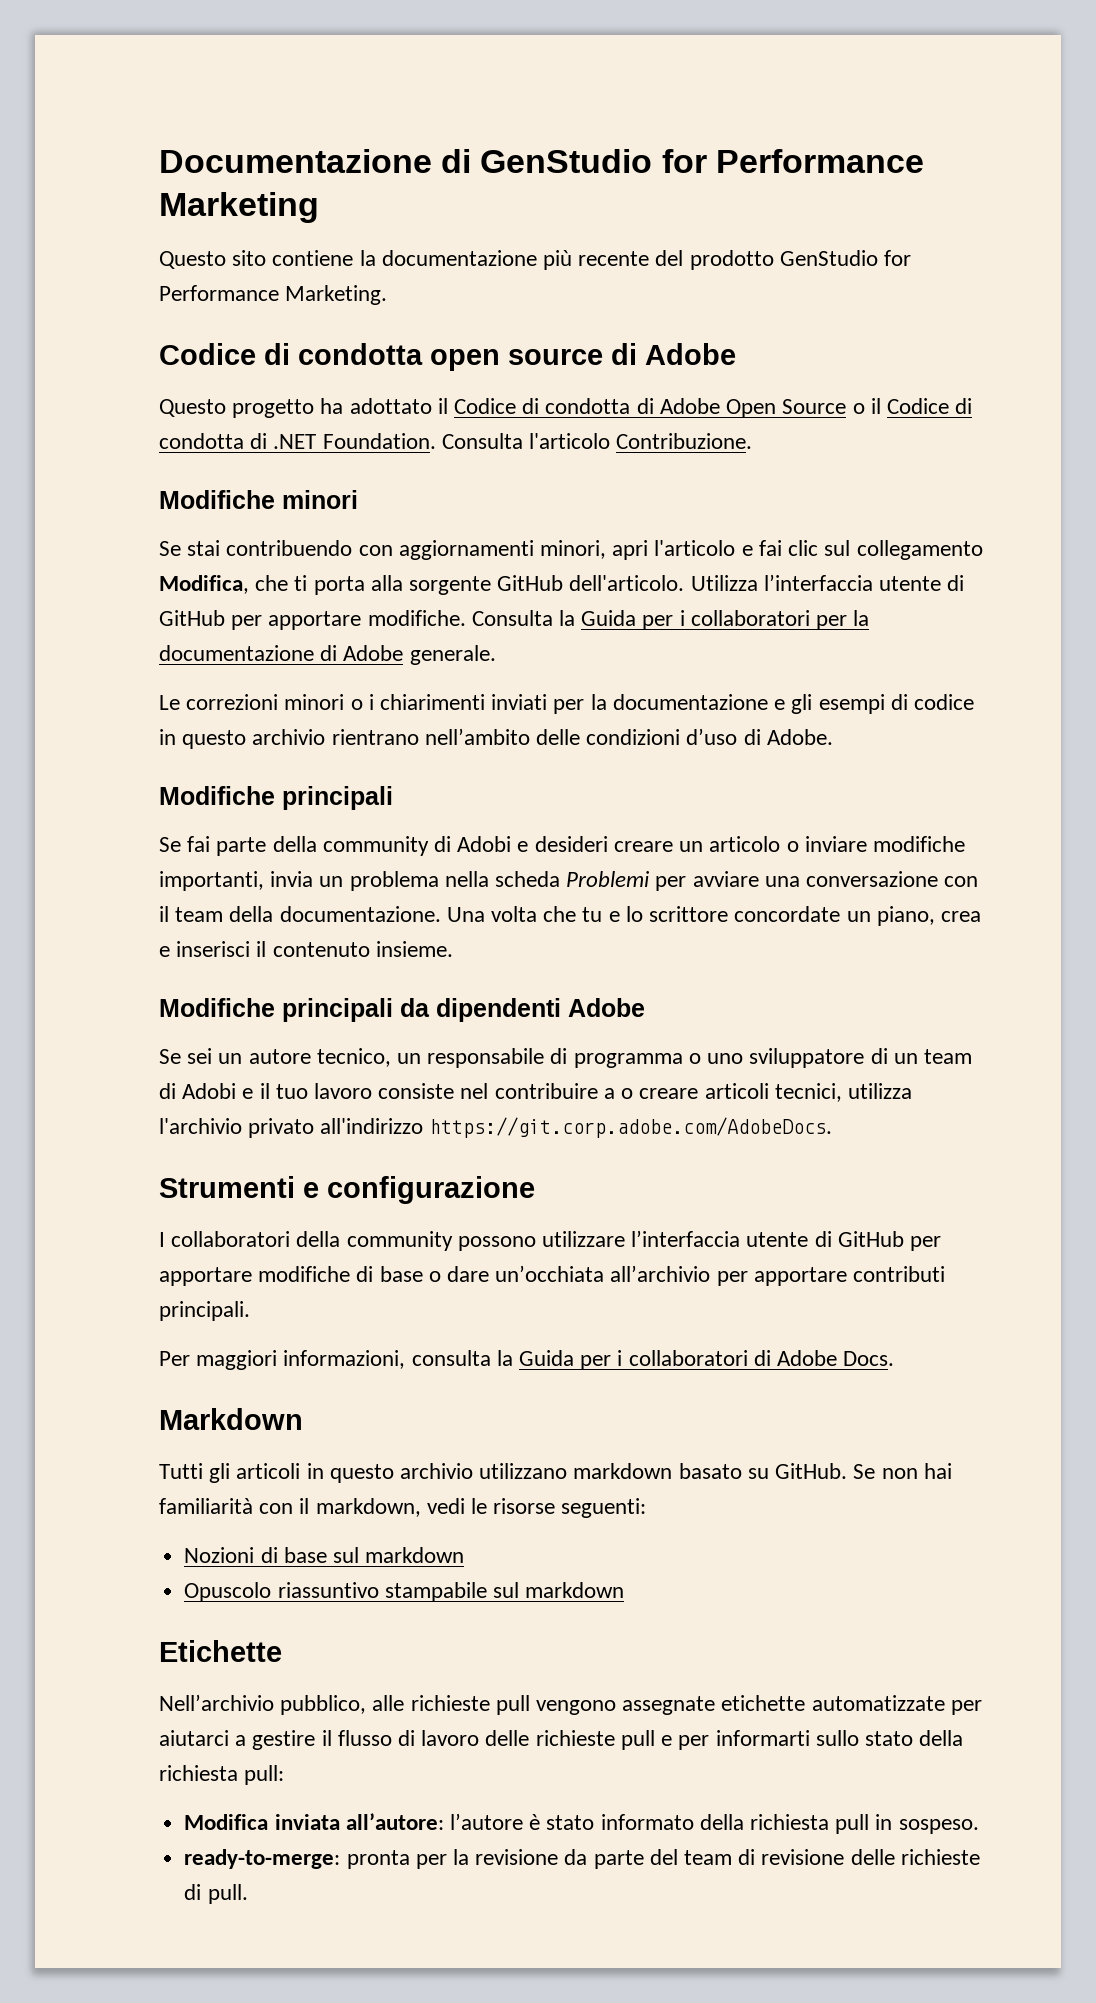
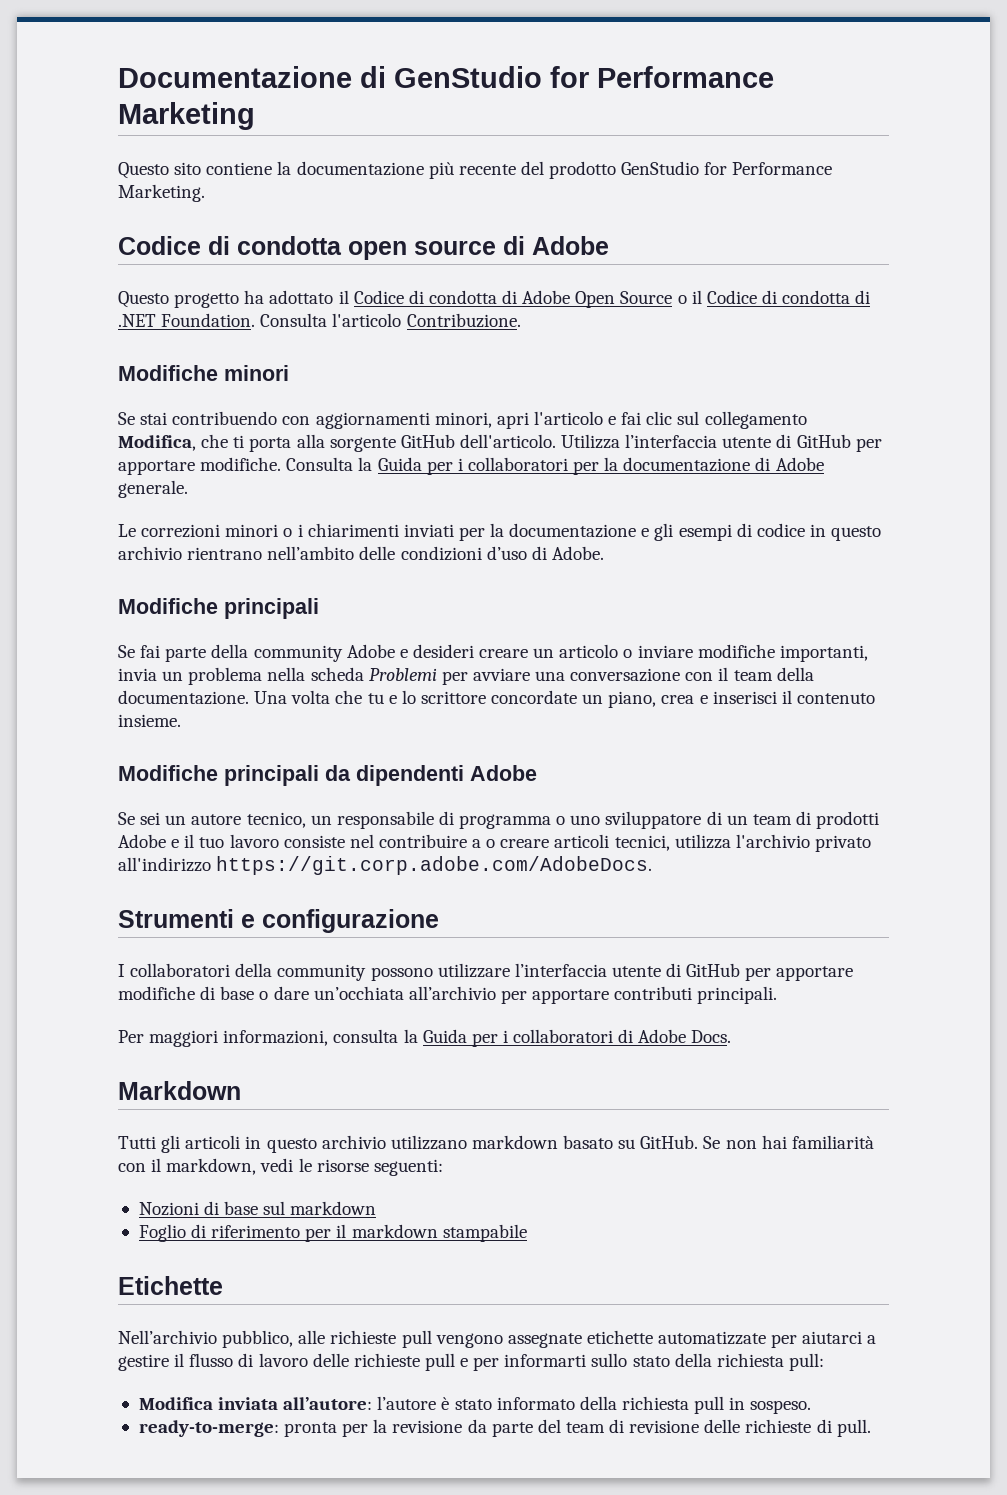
- Se fai parte della community di Adobi e desideri creare un articolo o inviare modifiche importanti, invia un problema nella scheda Problemi per avviare una conversazione con il team della documentazione.
+ Se fai parte della community Adobe e desideri creare un articolo o inviare modifiche importanti, invia un problema nella scheda Problemi per avviare una conversazione con il team della documentazione.
- Se sei un autore tecnico, un responsabile di programma o uno sviluppatore di un team di Adobi e il tuo lavoro consiste nel contribuire a o creare articoli tecnici, utilizza l'archivio privato all'indirizzo https://git.corp.adobe.com/AdobeDocs.
+ Se sei un autore tecnico, un responsabile di programma o uno sviluppatore di un team di prodotti Adobe e il tuo lavoro consiste nel contribuire a o creare articoli tecnici, utilizza l'archivio privato all'indirizzo https://git.corp.adobe.com/AdobeDocs.
- Opuscolo riassuntivo stampabile sul markdown
+ Foglio di riferimento per il markdown stampabile

